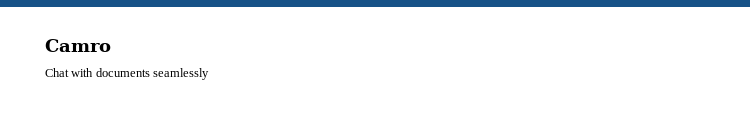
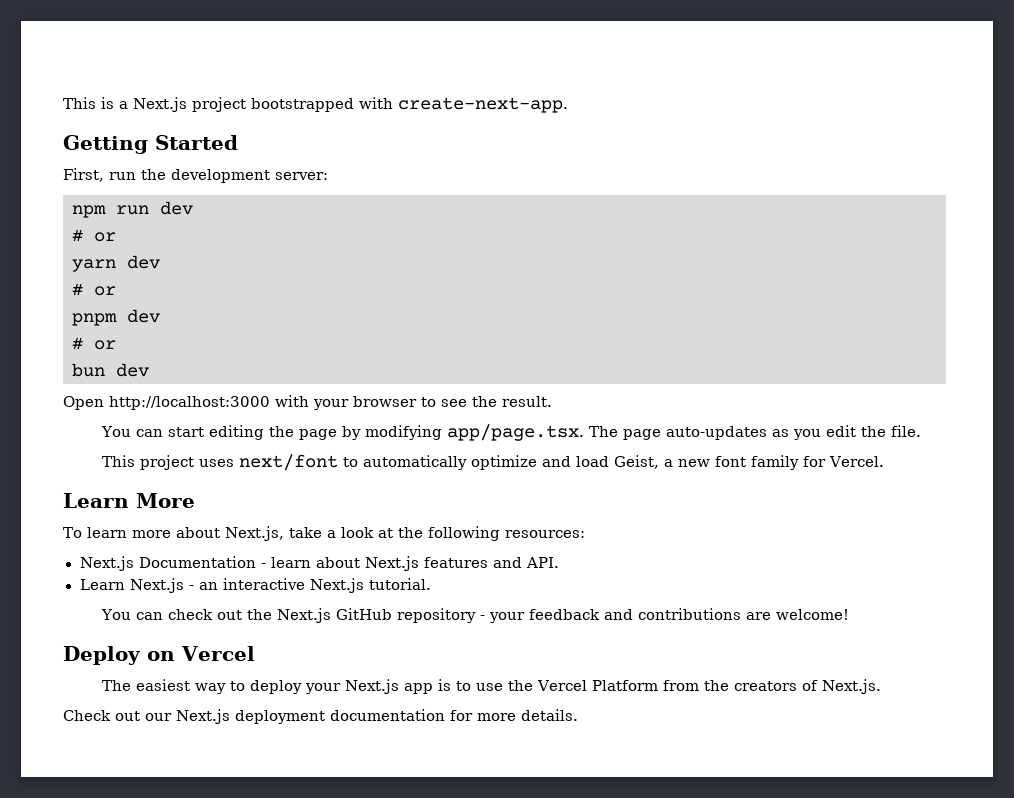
- Camro
- Chat with documents seamlessly
+ This is a Next.js project bootstrapped with create-next-app.
+ Getting Started
+ First, run the development server:
+ npm run dev
+ # or
+ yarn dev
+ # or
+ pnpm dev
+ # or
+ bun dev
+ Open http://localhost:3000 with your browser to see the result.
+ You can start editing the page by modifying app/page.tsx. The page auto-updates as you edit the file.
+ This project uses next/font to automatically optimize and load Geist, a new font family for Vercel.
+ Learn More
+ To learn more about Next.js, take a look at the following resources:
+ Next.js Documentation - learn about Next.js features and API.
+ Learn Next.js - an interactive Next.js tutorial.
+ You can check out the Next.js GitHub repository - your feedback and contributions are welcome!
+ Deploy on Vercel
+ The easiest way to deploy your Next.js app is to use the Vercel Platform from the creators of Next.js.
+ Check out our Next.js deployment documentation for more details.

